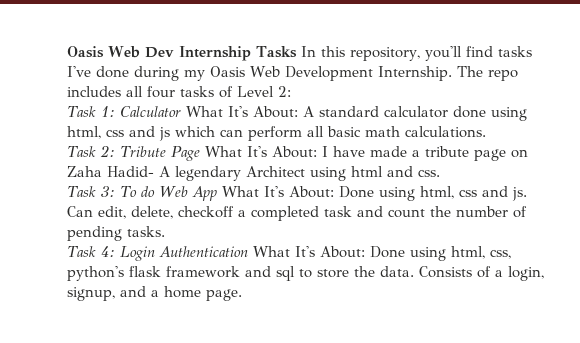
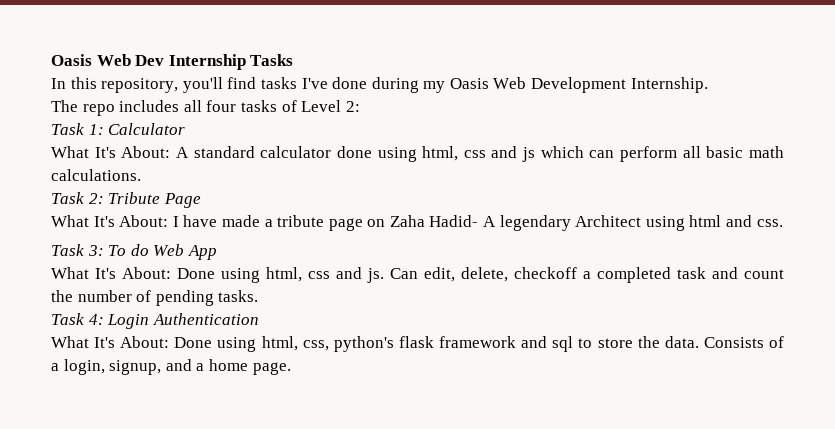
- Oasis Web Dev Internship Tasks In this repository, you'll find tasks I've done during my Oasis Web Development Internship. The repo includes all four tasks of Level 2:
+ Oasis Web Dev Internship Tasks
+ In this repository, you'll find tasks I've done during my Oasis Web Development Internship.
+ The repo includes all four tasks of Level 2:
- Task 1: Calculator What It's About: A standard calculator done using html, css and js which can perform all basic math calculations.
+ Task 1: Calculator
+ What It's About: A standard calculator done using html, css and js which can perform all basic math calculations.
- Task 2: Tribute Page What It's About: I have made a tribute page on Zaha Hadid- A legendary Architect using html and css.
+ Task 2: Tribute Page
+ What It's About: I have made a tribute page on Zaha Hadid- A legendary Architect using html and css.
- Task 3: To do Web App What It's About: Done using html, css and js.
+ Task 3: To do Web App
+ What It's About: Done using html, css and js.
- Task 4: Login Authentication What It's About: Done using html, css, python's flask framework and sql to store the data.
+ Task 4: Login Authentication
+ What It's About: Done using html, css, python's flask framework and sql to store the data.

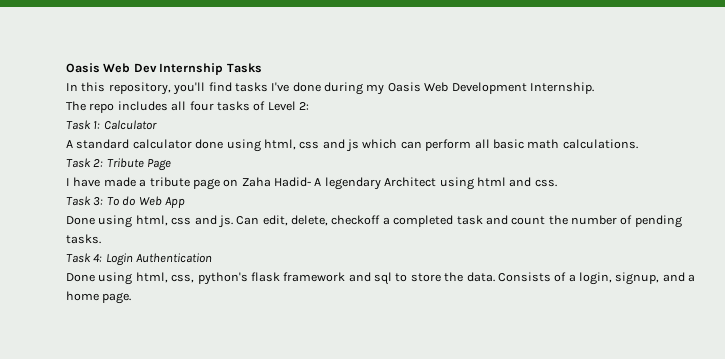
- What It's About: A standard calculator done using html, css and js which can perform all basic math calculations.
+ A standard calculator done using html, css and js which can perform all basic math calculations.
- What It's About: I have made a tribute page on Zaha Hadid- A legendary Architect using html and css.
+ I have made a tribute page on Zaha Hadid- A legendary Architect using html and css.
- What It's About: Done using html, css and js.
+ Done using html, css and js.
- What It's About: Done using html, css, python's flask framework and sql to store the data.
+ Done using html, css, python's flask framework and sql to store the data.

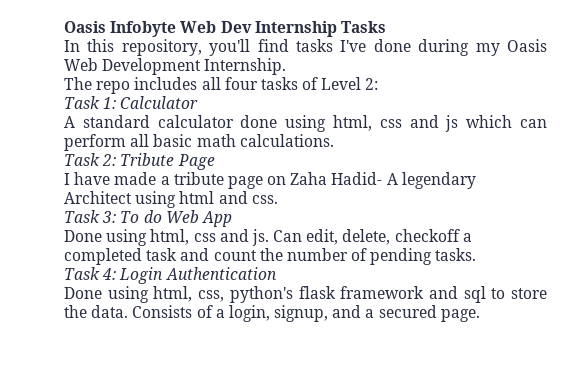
- Oasis Web Dev Internship Tasks
+ Oasis Infobyte Web Dev Internship Tasks
- Consists of a login, signup, and a home page.
+ Consists of a login, signup, and a secured page.

